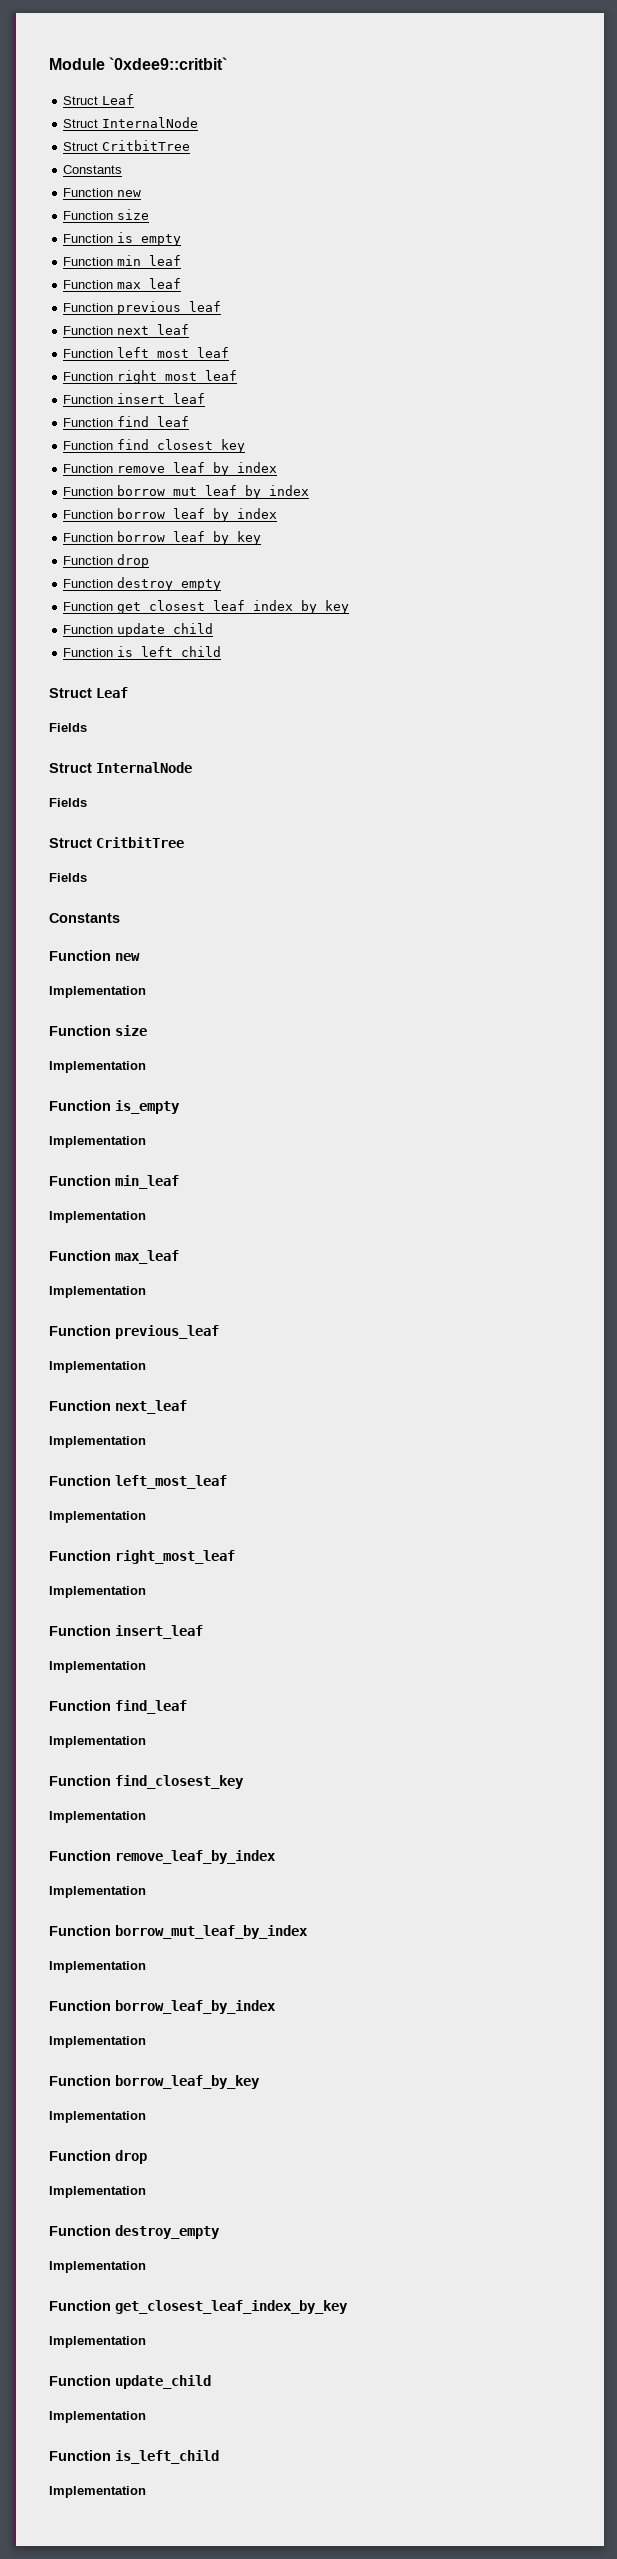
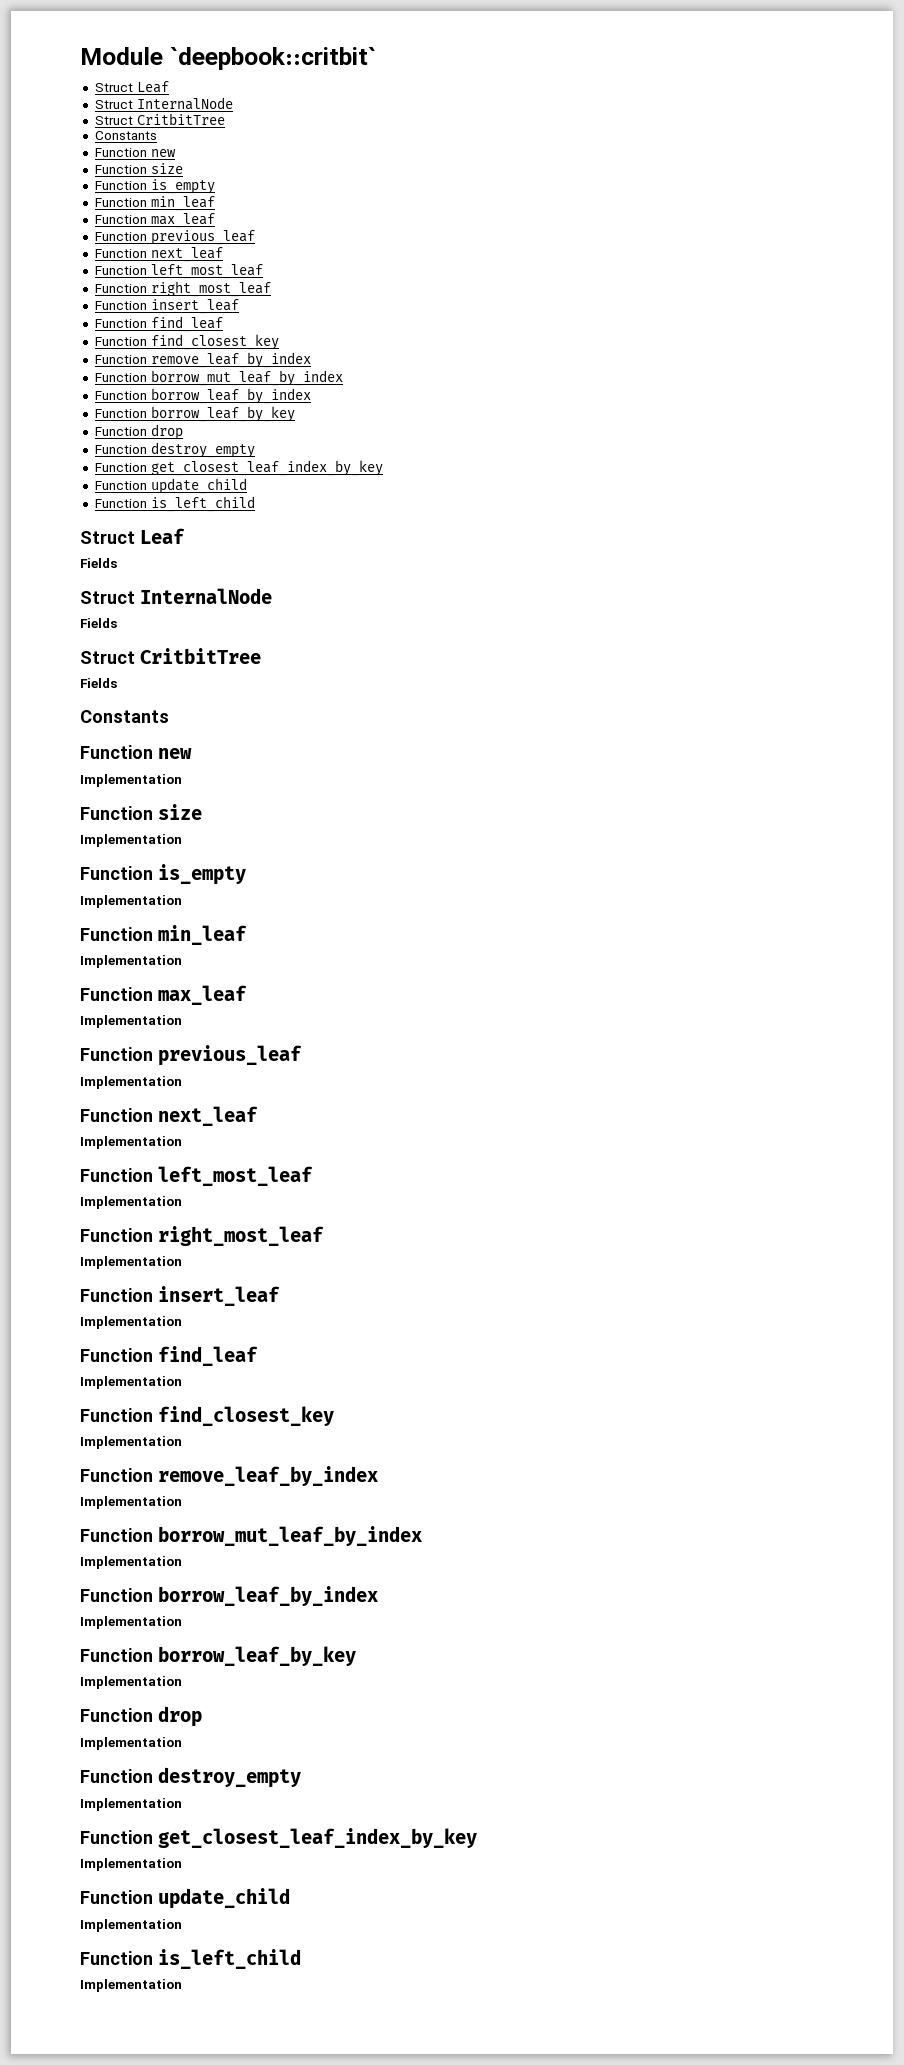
- Module `0xdee9::critbit`
+ Module `deepbook::critbit`

